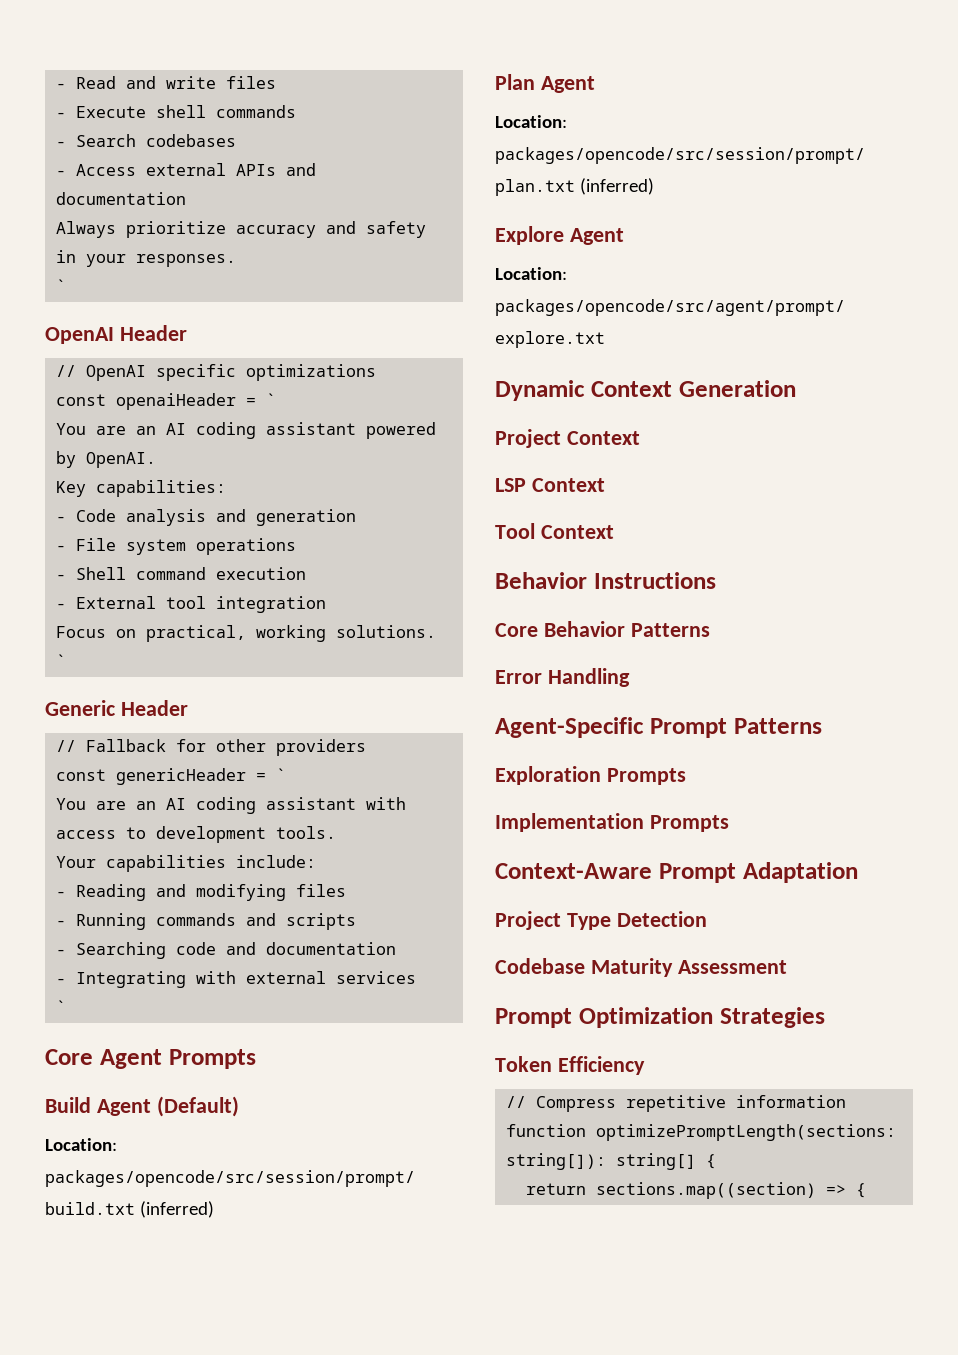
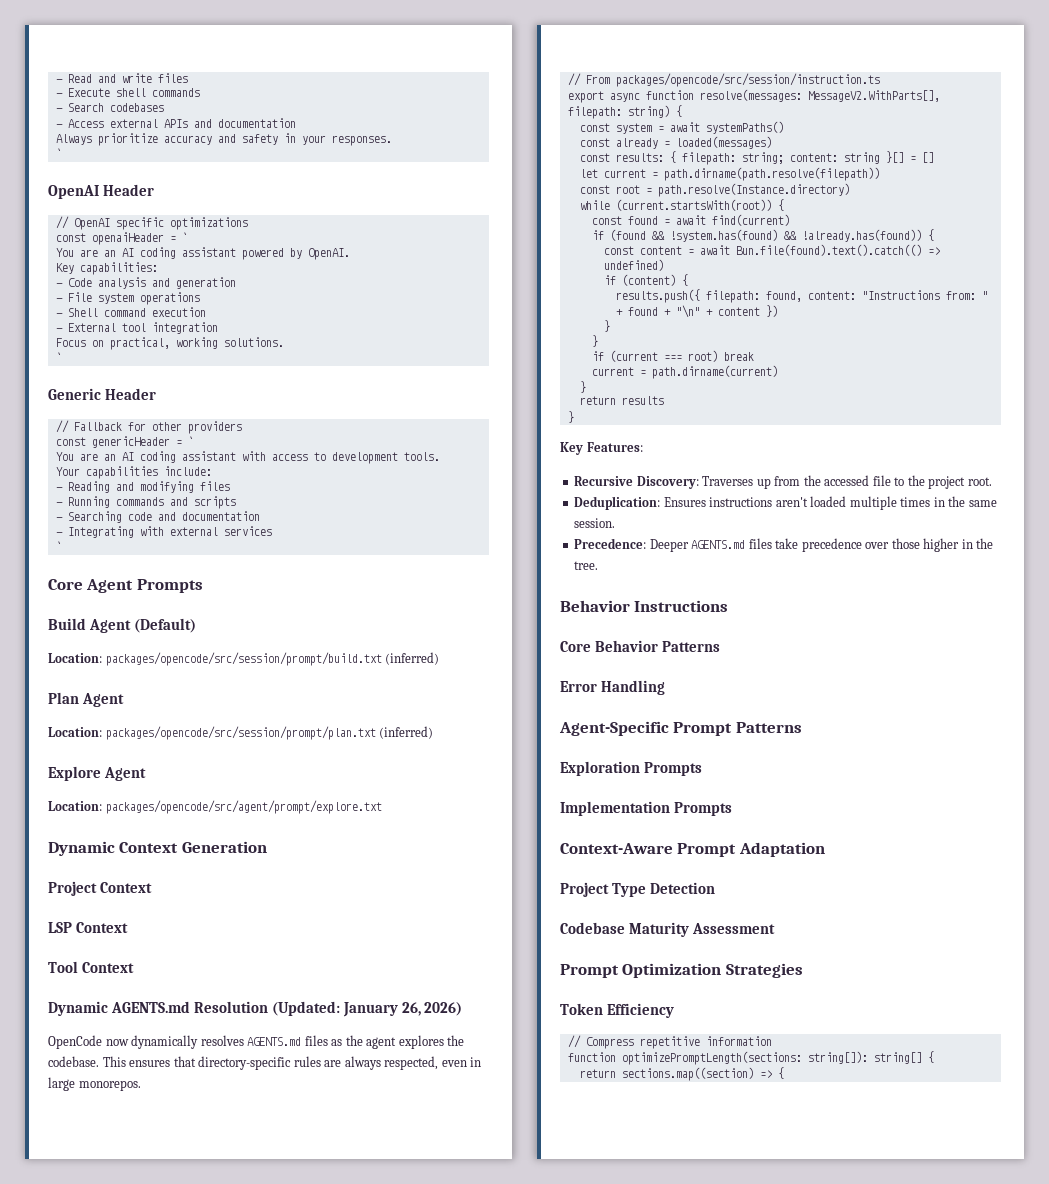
+ Dynamic AGENTS.md Resolution (Updated: January 26, 2026)
+ OpenCode now dynamically resolves AGENTS.md files as the agent explores the codebase. This ensures that directory-specific rules are always respected, even in large monorepos.
+ // From packages/opencode/src/session/instruction.ts
+ export async function resolve(messages: MessageV2.WithParts[], filepath: string) {
+ const system = await systemPaths()
+ const already = loaded(messages)
+ const results: { filepath: string; content: string }[] = []
+ let current = path.dirname(path.resolve(filepath))
+ const root = path.resolve(Instance.directory)
+ while (current.startsWith(root)) {
+ const found = await find(current)
+ if (found && !system.has(found) && !already.has(found)) {
+ const content = await Bun.file(found).text().catch(() => undefined)
+ if (content) {
+ results.push({ filepath: found, content: "Instructions from: " + found + "\n" + content })
+ }
+ }
+ if (current === root) break
+ current = path.dirname(current)
+ }
+ return results
+ }
+ Key Features:
+ Recursive Discovery: Traverses up from the accessed file to the project root.
+ Deduplication: Ensures instructions aren't loaded multiple times in the same session.
+ Precedence: Deeper AGENTS.md files take precedence over those higher in the tree.

